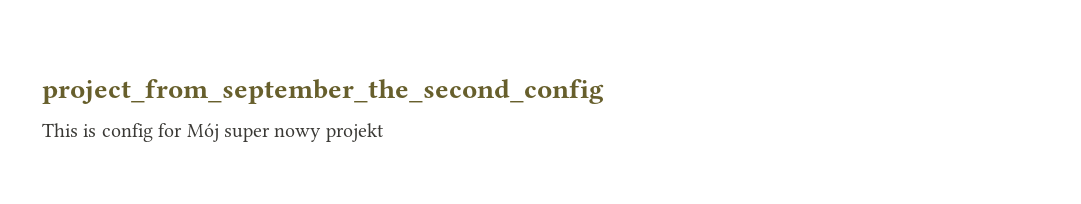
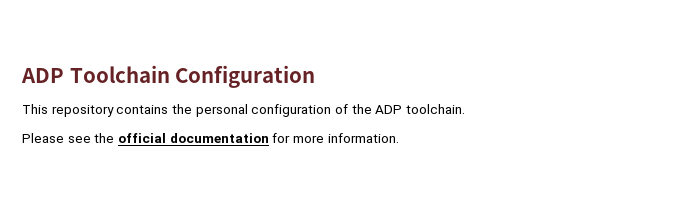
- project_from_september_the_second_config
- This is config for Mój super nowy projekt
+ ADP Toolchain Configuration
+ This repository contains the personal configuration of the ADP toolchain.
+ Please see the official documentation for more information.

